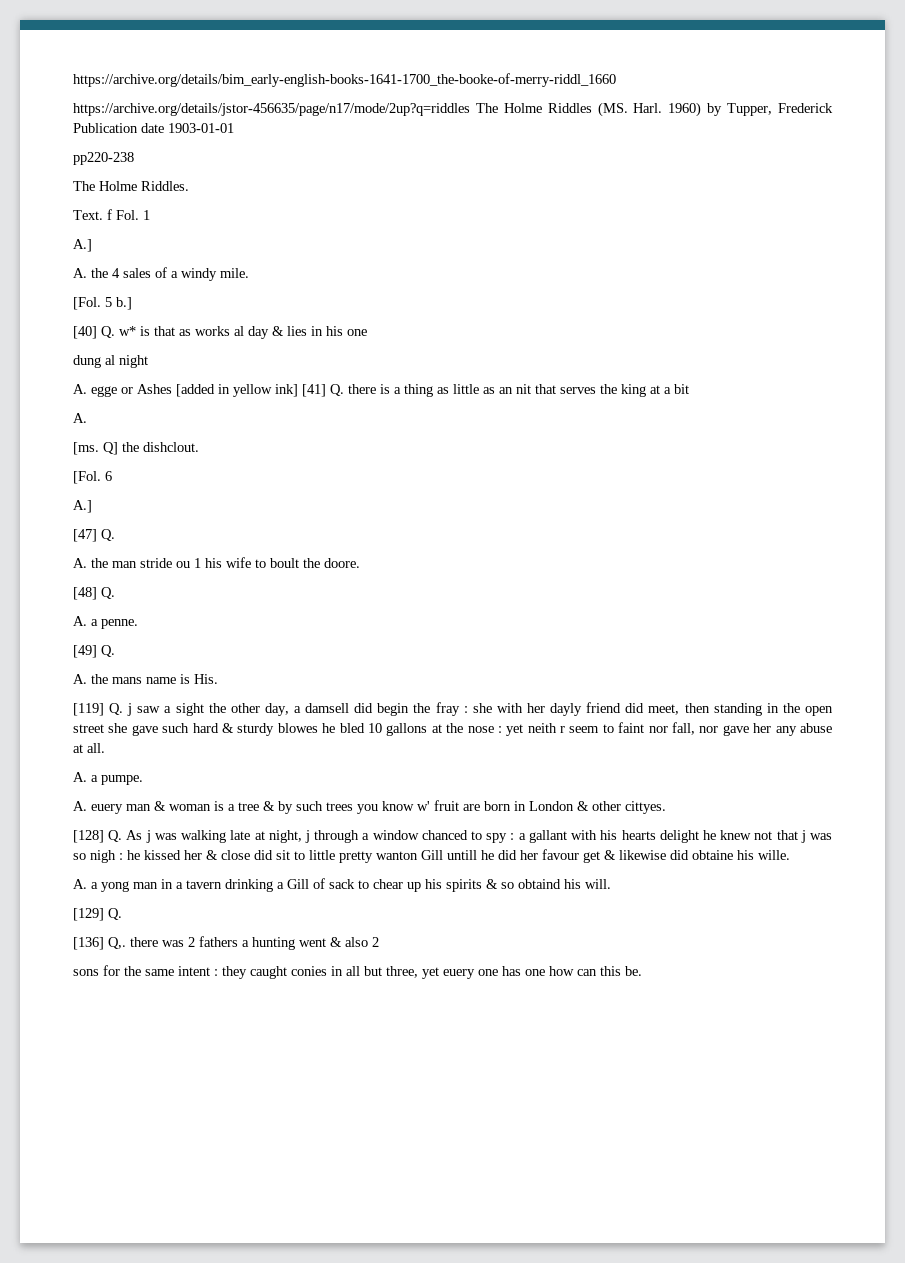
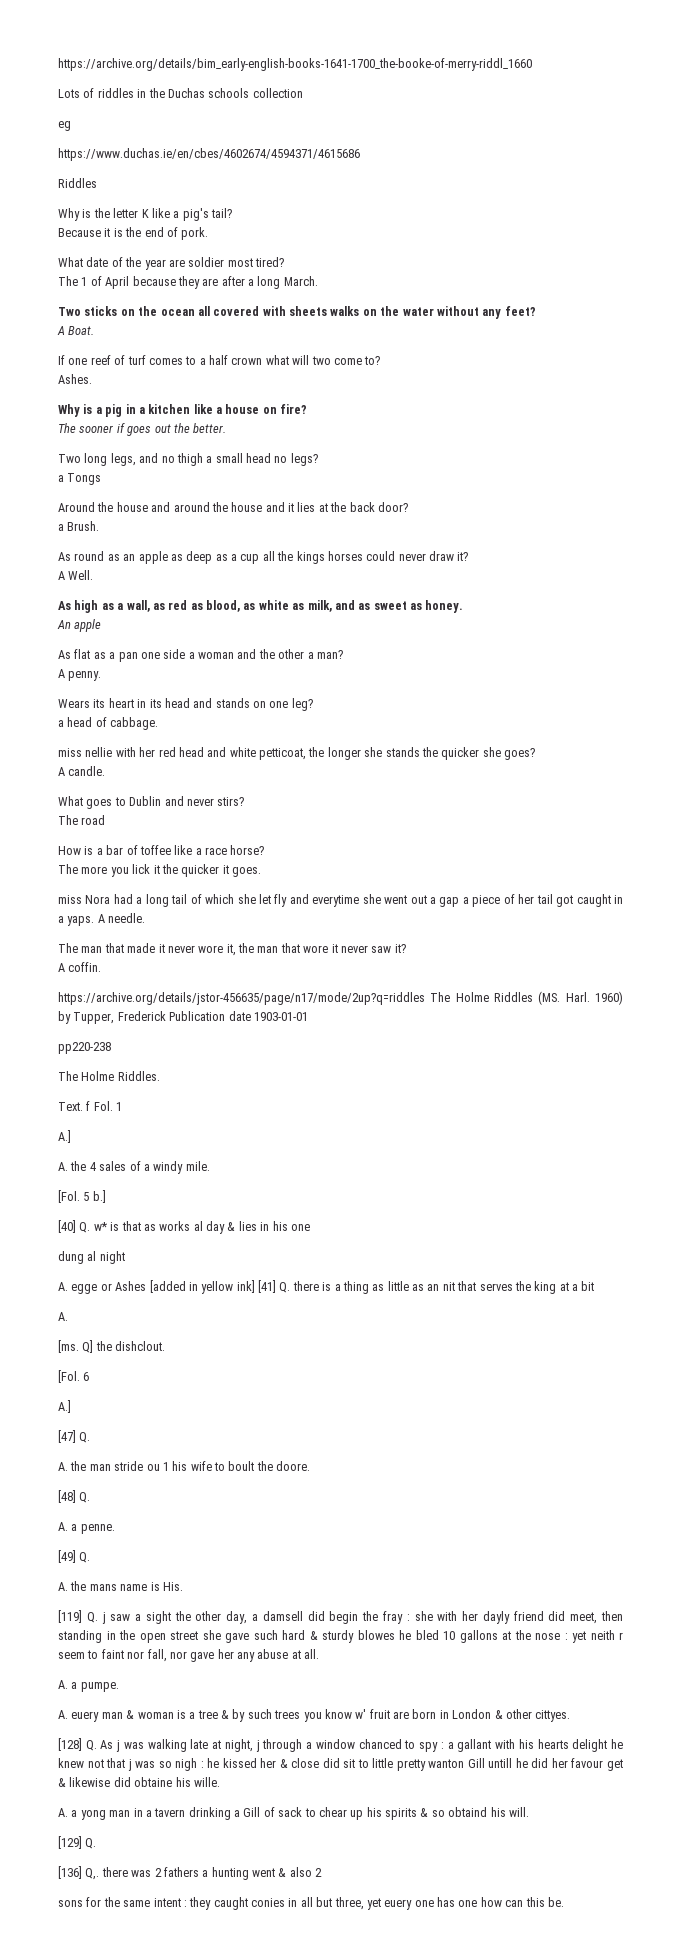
+ Lots of riddles in the Duchas schools collection
+ eg
+ https://www.duchas.ie/en/cbes/4602674/4594371/4615686
+ Riddles
+ Why is the letter K like a pig's tail?
+ Because it is the end of pork.
+ What date of the year are soldier most tired?
+ The 1 of April because they are after a long March.
+ Two sticks on the ocean all covered with sheets walks on the water without any feet?
+ A Boat.
+ If one reef of turf comes to a half crown what will two come to?
+ Ashes.
+ Why is a pig in a kitchen like a house on fire?
+ The sooner if goes out the better.
+ Two long legs, and no thigh a small head no legs?
+ a Tongs
+ Around the house and around the house and it lies at the back door?
+ a Brush.
+ As round as an apple as deep as a cup all the kings horses could never draw it?
+ A Well.
+ As high as a wall, as red as blood, as white as milk, and as sweet as honey.
+ An apple
+ As flat as a pan one side a woman and the other a man?
+ A penny.
+ Wears its heart in its head and stands on one leg?
+ a head of cabbage.
+ miss nellie with her red head and white petticoat, the longer she stands the quicker she goes?
+ A candle.
+ What goes to Dublin and never stirs?
+ The road
+ How is a bar of toffee like a race horse?
+ The more you lick it the quicker it goes.
+ miss Nora had a long tail of which she let fly and everytime she went out a gap a piece of her tail got caught in a yaps. A needle.
+ The man that made it never wore it, the man that wore it never saw it?
+ A coffin.

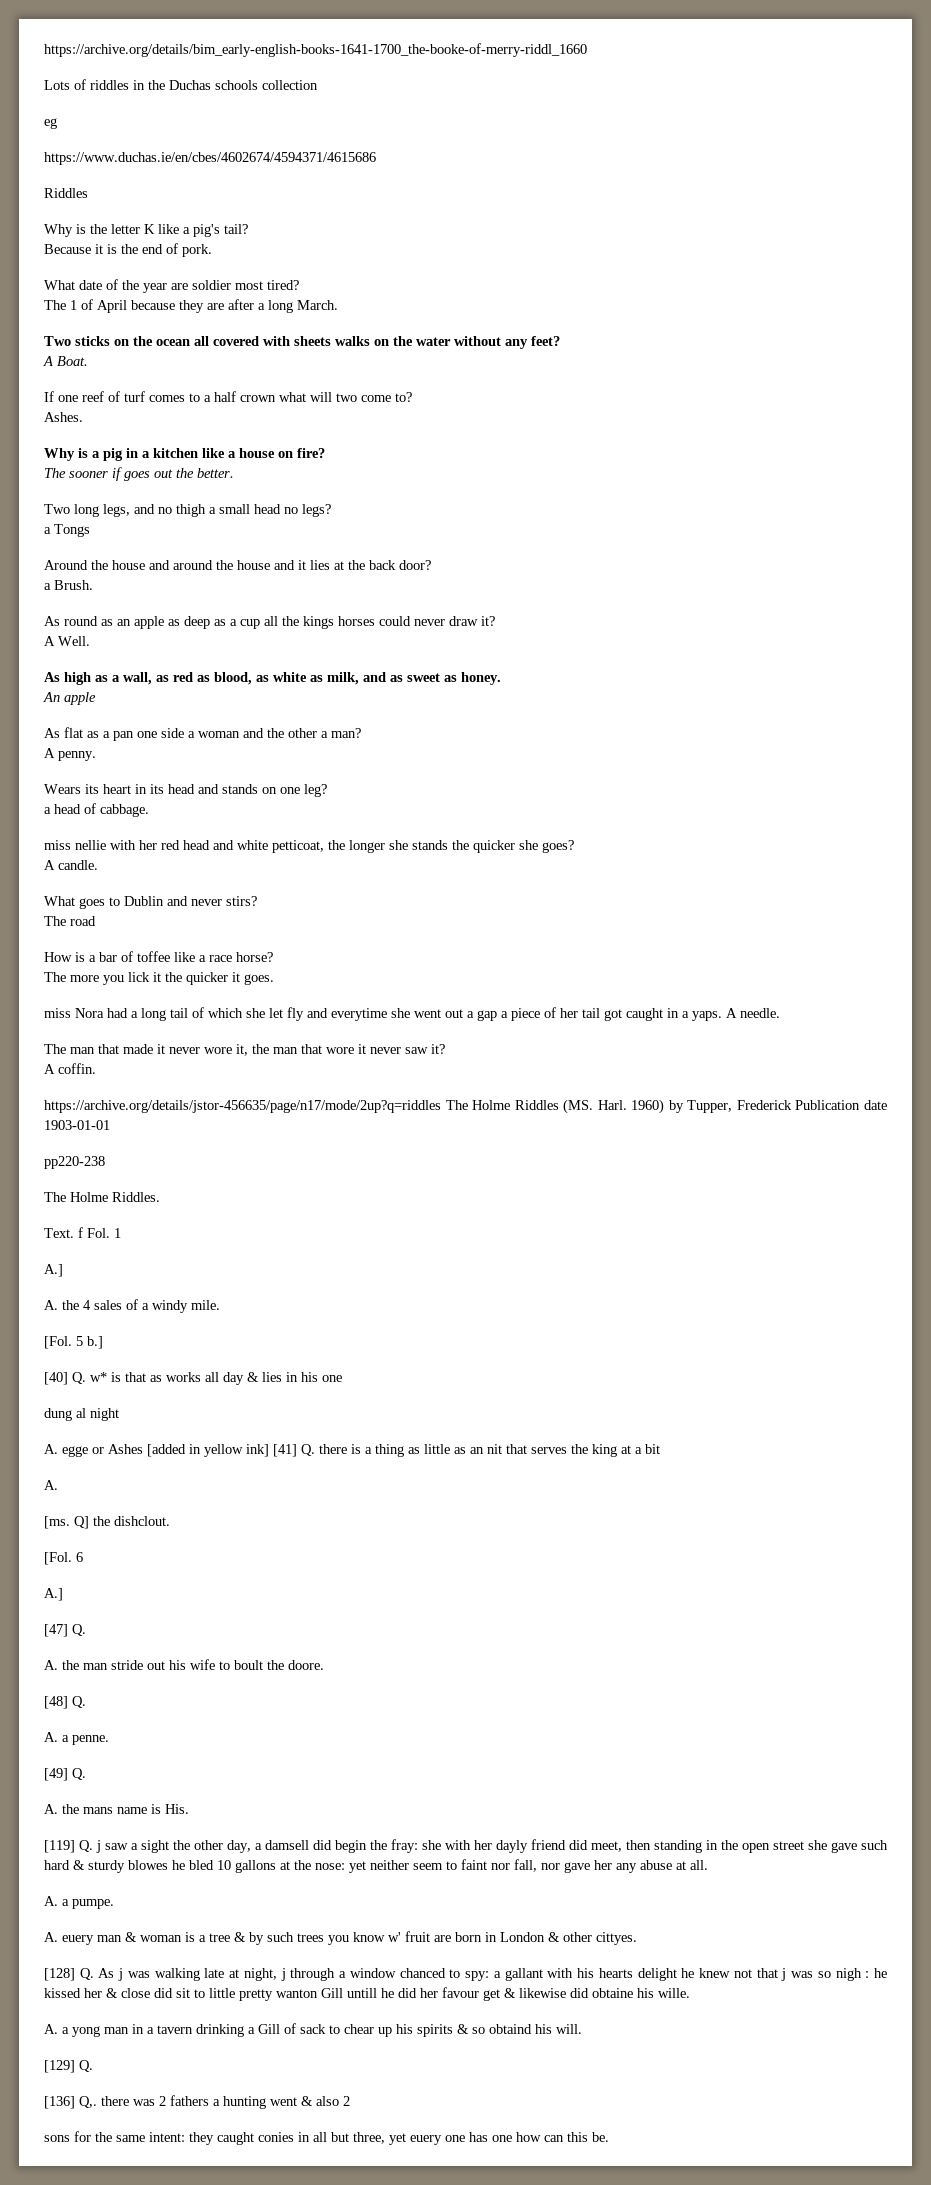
- [40] Q. w* is that as works al day & lies in his one
+ [40] Q. w* is that as works all day & lies in his one
- A. the man stride ou 1 his wife to boult the doore.
+ A. the man stride out his wife to boult the doore.
- [119] Q. j saw a sight the other day, a damsell did begin the fray : she with her dayly friend did meet, then standing in the open street she gave such hard & sturdy blowes he bled 10 gallons at the nose : yet neith r seem to faint nor fall, nor gave her any abuse at all.
+ [119] Q. j saw a sight the other day, a damsell did begin the fray: she with her dayly friend did meet, then standing in the open street she gave such hard & sturdy blowes he bled 10 gallons at the nose: yet neither seem to faint nor fall, nor gave her any abuse at all.
- [128] Q. As j was walking late at night, j through a window chanced to spy : a gallant with his hearts delight he knew not that j was so nigh : he kissed her & close did sit to little pretty wanton Gill untill he did her favour get & likewise did obtaine his wille.
+ [128] Q. As j was walking late at night, j through a window chanced to spy: a gallant with his hearts delight he knew not that j was so nigh : he kissed her & close did sit to little pretty wanton Gill untill he did her favour get & likewise did obtaine his wille.
- sons for the same intent : they caught conies in all but three, yet euery one has one how can this be.
+ sons for the same intent: they caught conies in all but three, yet euery one has one how can this be.

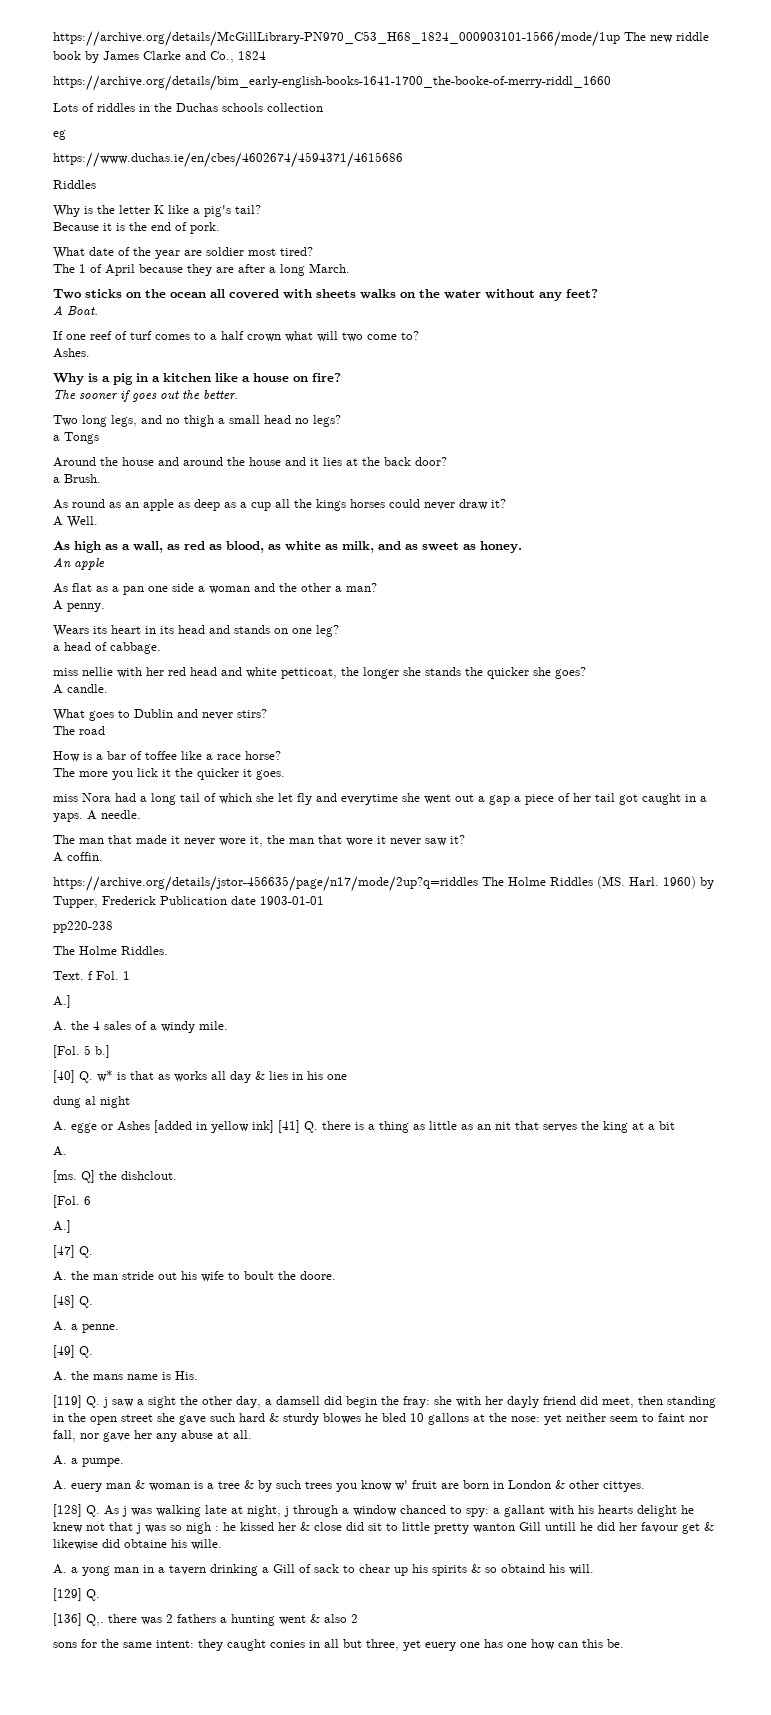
+ https://archive.org/details/McGillLibrary-PN970_C53_H68_1824_000903101-1566/mode/1up The new riddle book by James Clarke and Co., 1824

